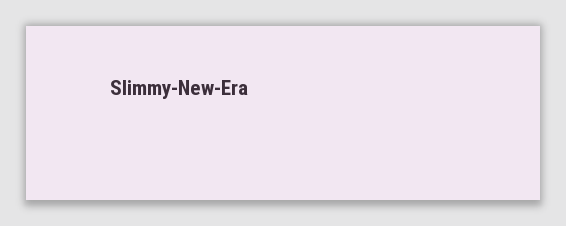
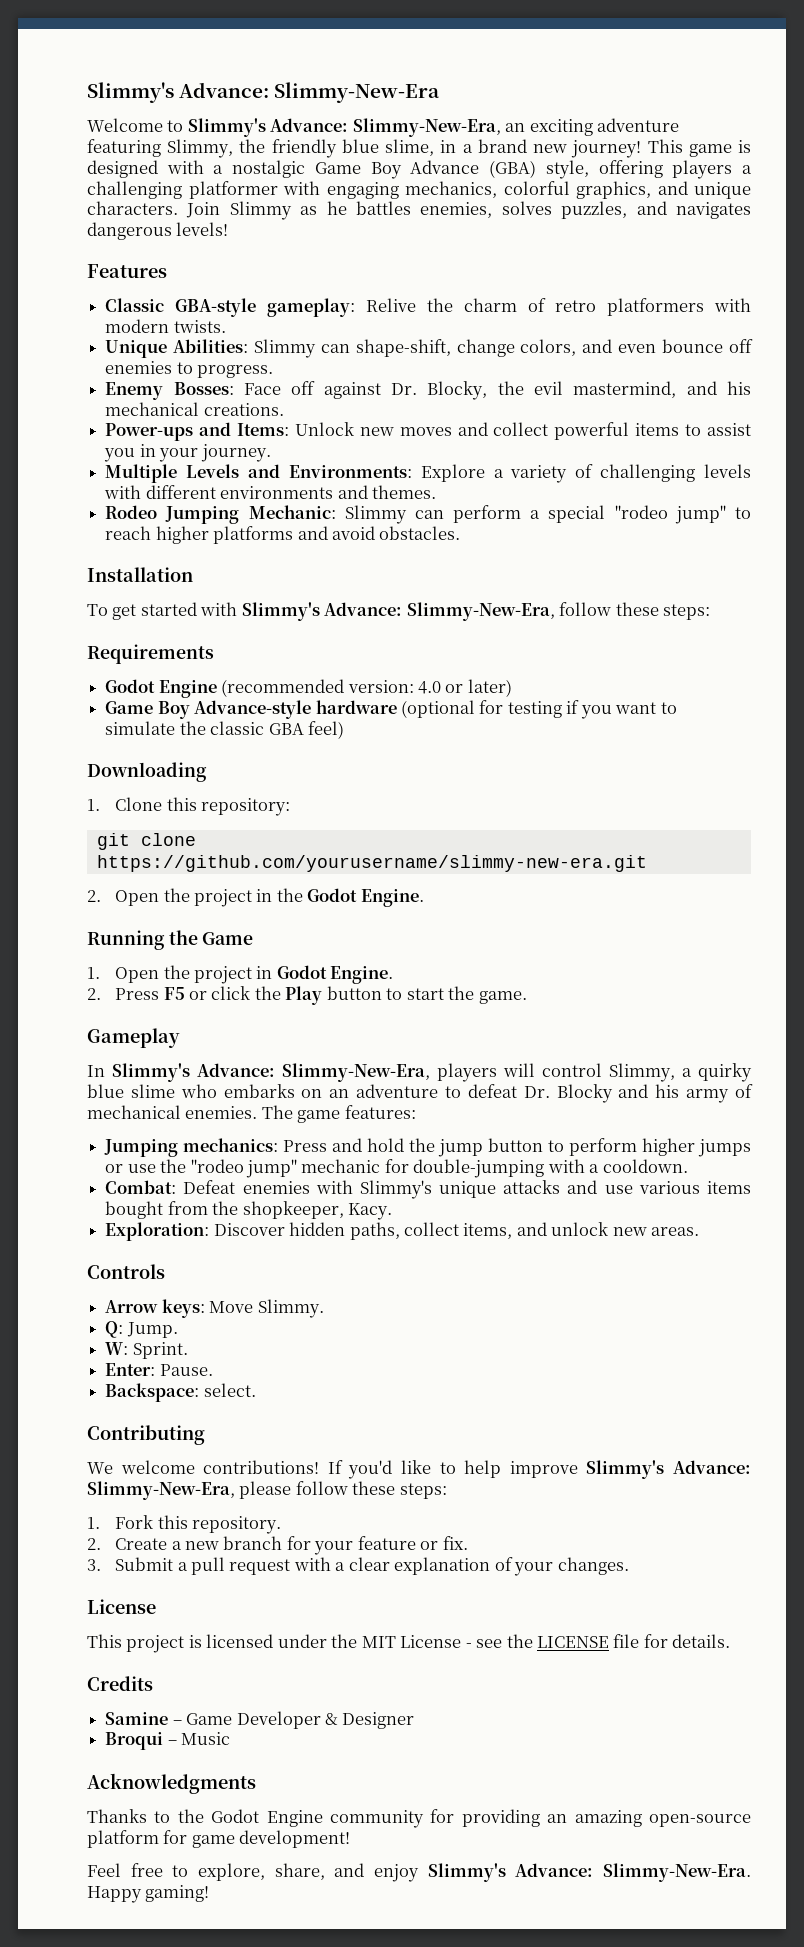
- Slimmy-New-Era
+ Slimmy's Advance: Slimmy-New-Era
+ Welcome to Slimmy's Advance: Slimmy-New-Era, an exciting adventure featuring Slimmy, the friendly blue slime, in a brand new journey! This game is designed with a nostalgic Game Boy Advance (GBA) style, offering players a challenging platformer with engaging mechanics, colorful graphics, and unique characters. Join Slimmy as he battles enemies, solves puzzles, and navigates dangerous levels!
+ Features
+ Classic GBA-style gameplay: Relive the charm of retro platformers with modern twists.
+ Unique Abilities: Slimmy can shape-shift, change colors, and even bounce off enemies to progress.
+ Enemy Bosses: Face off against Dr. Blocky, the evil mastermind, and his mechanical creations.
+ Power-ups and Items: Unlock new moves and collect powerful items to assist you in your journey.
+ Multiple Levels and Environments: Explore a variety of challenging levels with different environments and themes.
+ Rodeo Jumping Mechanic: Slimmy can perform a special "rodeo jump" to reach higher platforms and avoid obstacles.
+ Installation
+ To get started with Slimmy's Advance: Slimmy-New-Era, follow these steps:
+ Requirements
+ Godot Engine (recommended version: 4.0 or later)
+ Game Boy Advance-style hardware (optional for testing if you want to simulate the classic GBA feel)
+ Downloading
+ 1. Clone this repository:
+ git clone https://github.com/yourusername/slimmy-new-era.git
+ 2. Open the project in the Godot Engine.
+ Running the Game
+ 1. Open the project in Godot Engine.
+ 2. Press F5 or click the Play button to start the game.
+ Gameplay
+ In Slimmy's Advance: Slimmy-New-Era, players will control Slimmy, a quirky blue slime who embarks on an adventure to defeat Dr. Blocky and his army of mechanical enemies. The game features:
+ Jumping mechanics: Press and hold the jump button to perform higher jumps or use the "rodeo jump" mechanic for double-jumping with a cooldown.
+ Combat: Defeat enemies with Slimmy's unique attacks and use various items bought from the shopkeeper, Kacy.
+ Exploration: Discover hidden paths, collect items, and unlock new areas.
+ Controls
+ Arrow keys: Move Slimmy.
+ Q: Jump.
+ W: Sprint.
+ Enter: Pause.
+ Backspace: select.
+ Contributing
+ We welcome contributions! If you'd like to help improve Slimmy's Advance: Slimmy-New-Era, please follow these steps:
+ 1. Fork this repository.
+ 2. Create a new branch for your feature or fix.
+ 3. Submit a pull request with a clear explanation of your changes.
+ License
+ This project is licensed under the MIT License - see the LICENSE file for details.
+ Credits
+ Samine – Game Developer & Designer
+ Broqui – Music
+ Acknowledgments
+ Thanks to the Godot Engine community for providing an amazing open-source platform for game development!
+ Feel free to explore, share, and enjoy Slimmy's Advance: Slimmy-New-Era. Happy gaming!

